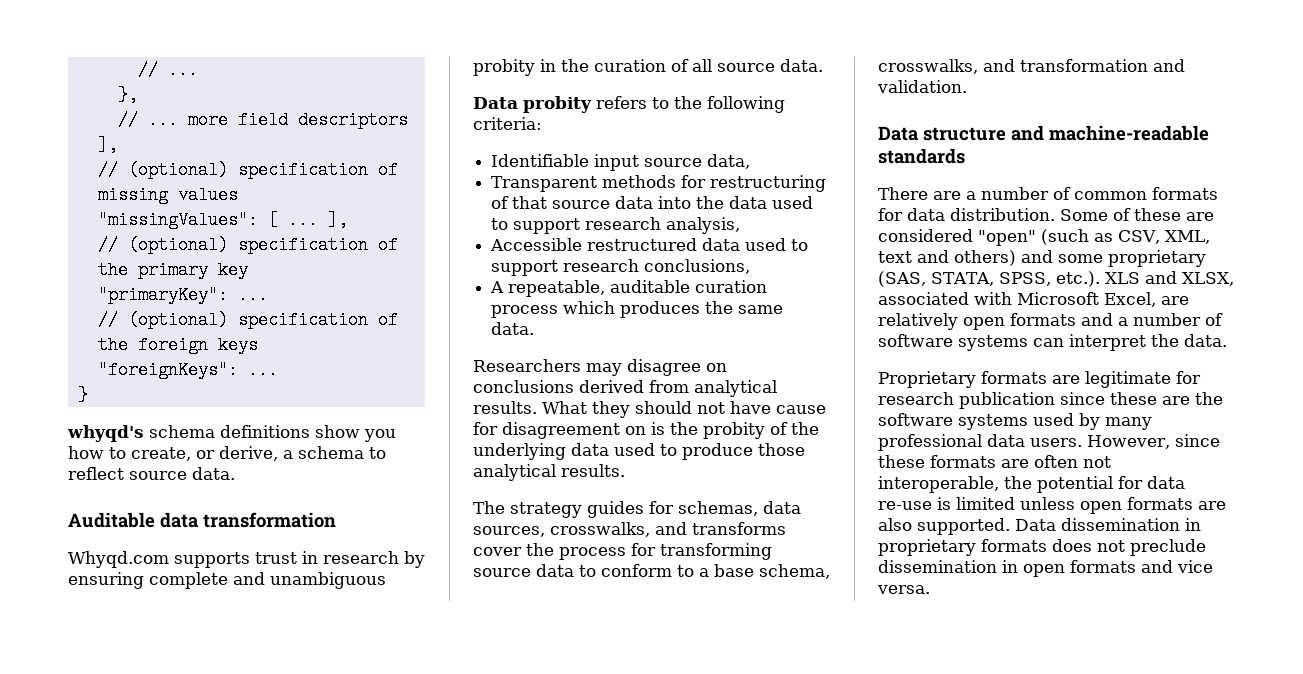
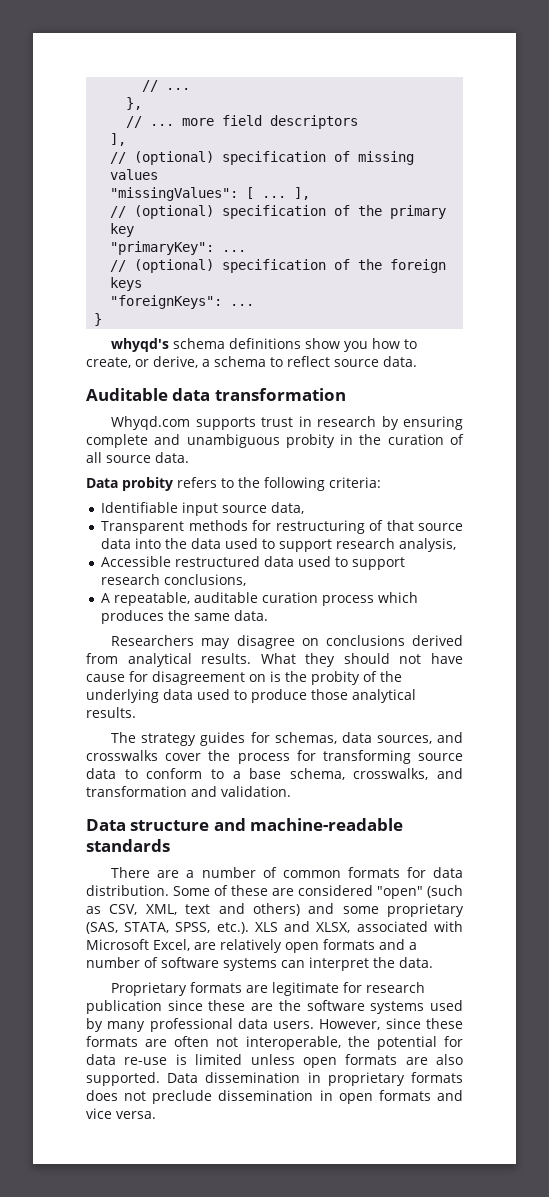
- The strategy guides for schemas, data sources, crosswalks, and transforms cover the process for transforming source data to conform to a base schema, crosswalks, and transformation and validation.
+ The strategy guides for schemas, data sources, and crosswalks cover the process for transforming source data to conform to a base schema, crosswalks, and transformation and validation.

